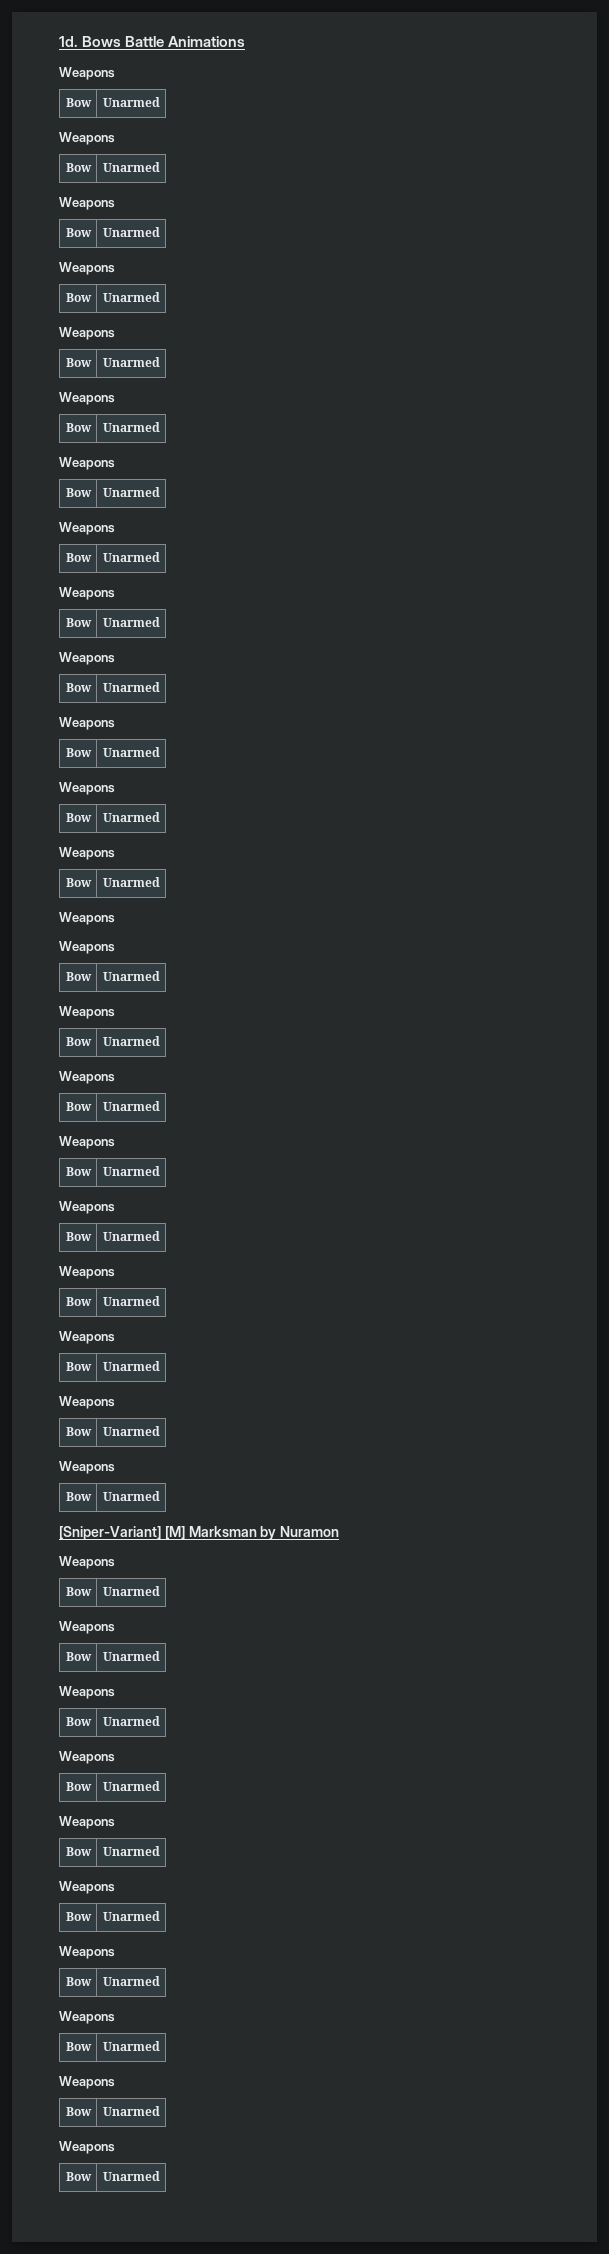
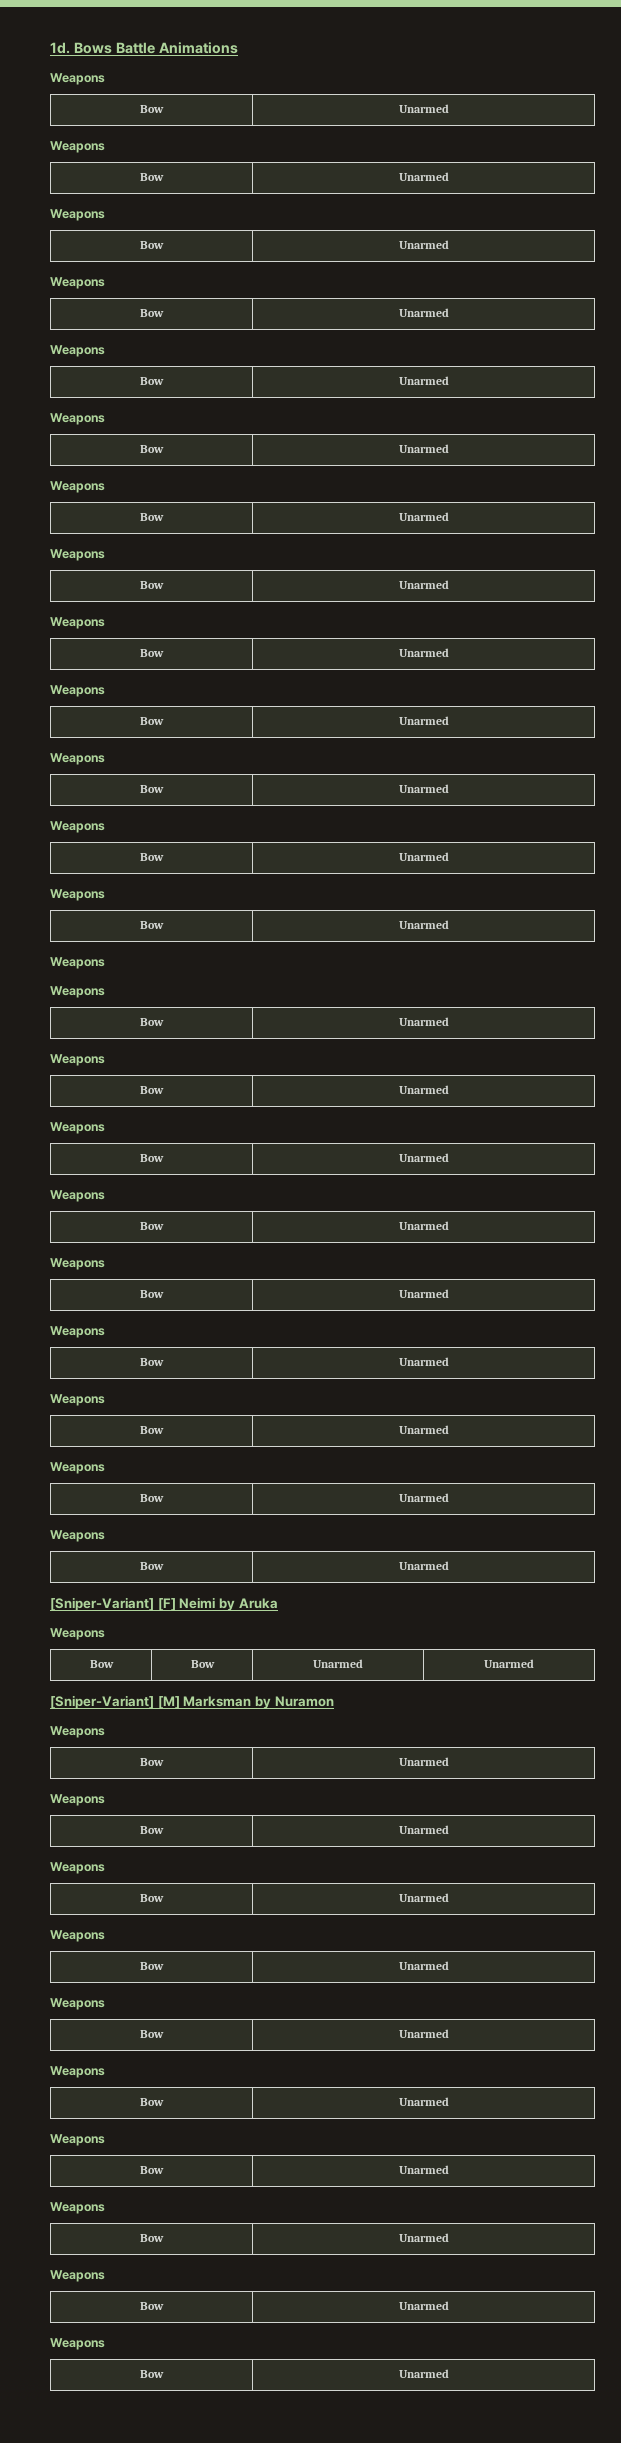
+ [Sniper-Variant] [F] Neimi by Aruka
+ Weapons
+ Bow | Bow | Unarmed | Unarmed

